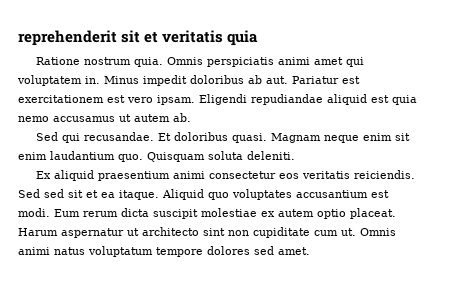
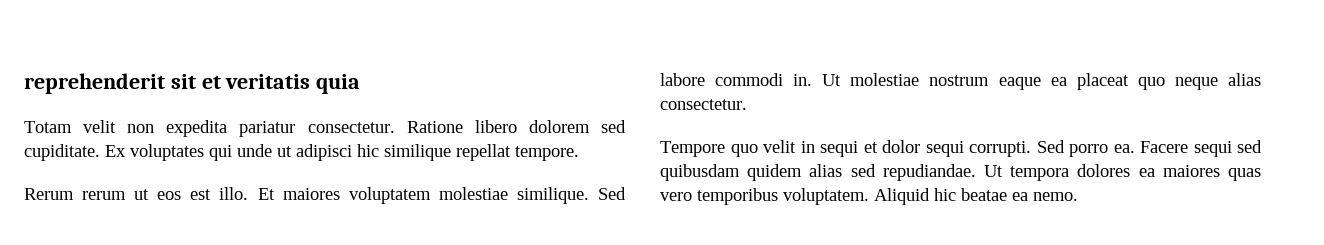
- Ratione nostrum quia. Omnis perspiciatis animi amet qui voluptatem in. Minus impedit doloribus ab aut. Pariatur est exercitationem est vero ipsam. Eligendi repudiandae aliquid est quia nemo accusamus ut autem ab.
- Sed qui recusandae. Et doloribus quasi. Magnam neque enim sit enim laudantium quo. Quisquam soluta deleniti.
- Ex aliquid praesentium animi consectetur eos veritatis reiciendis. Sed sed sit et ea itaque. Aliquid quo voluptates accusantium est modi. Eum rerum dicta suscipit molestiae ex autem optio placeat. Harum aspernatur ut architecto sint non cupiditate cum ut. Omnis animi natus voluptatum tempore dolores sed amet.
+ Totam velit non expedita pariatur consectetur. Ratione libero dolorem sed cupiditate. Ex voluptates qui unde ut adipisci hic similique repellat tempore.
+ Rerum rerum ut eos est illo. Et maiores voluptatem molestiae similique. Sed labore commodi in. Ut molestiae nostrum eaque ea placeat quo neque alias consectetur.
+ Tempore quo velit in sequi et dolor sequi corrupti. Sed porro ea. Facere sequi sed quibusdam quidem alias sed repudiandae. Ut tempora dolores ea maiores quas vero temporibus voluptatem. Aliquid hic beatae ea nemo.

